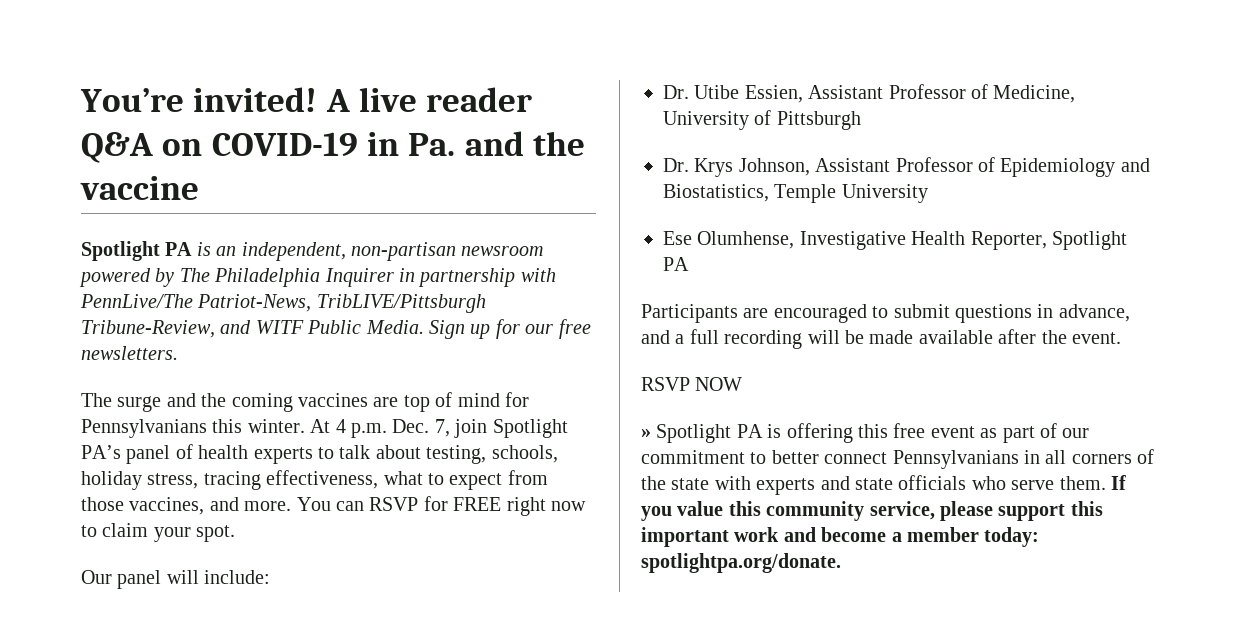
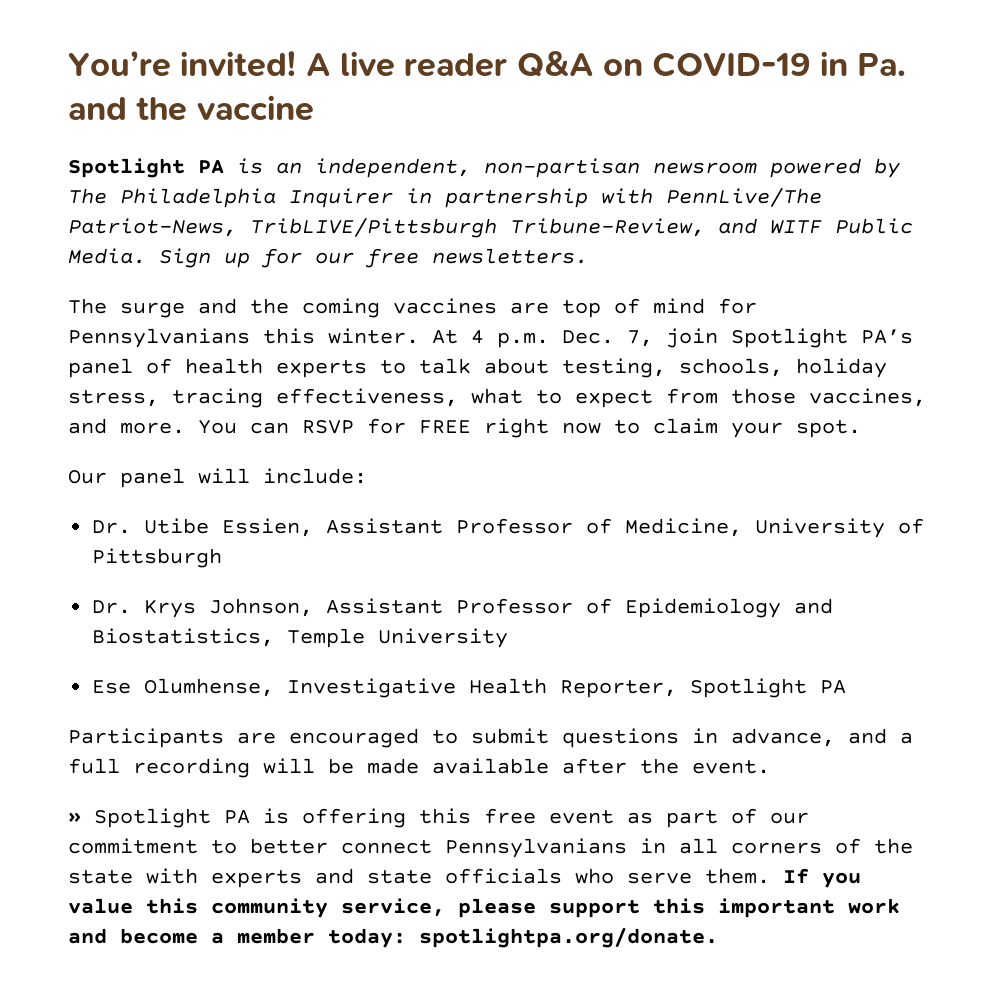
- RSVP NOW

